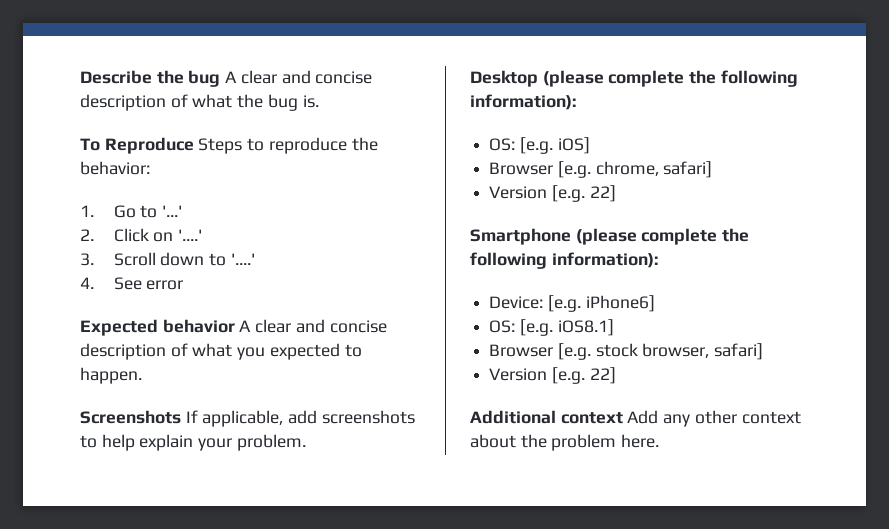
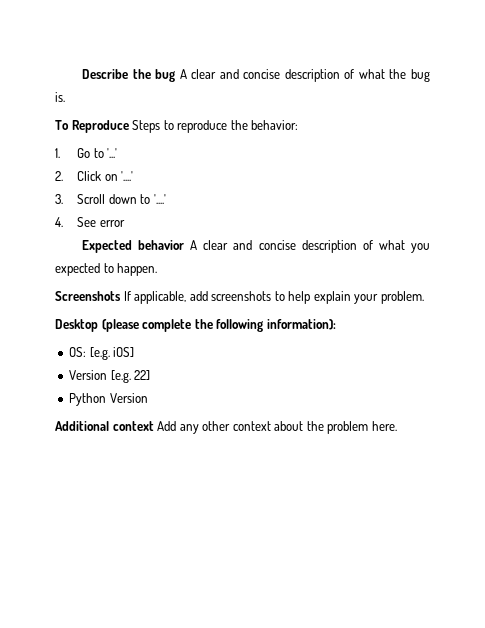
- Browser [e.g. chrome, safari]
  Version [e.g. 22]
- Smartphone (please complete the following information):
- Device: [e.g. iPhone6]
- OS: [e.g. iOS8.1]
- Browser [e.g. stock browser, safari]
- Version [e.g. 22]
+ Python Version

